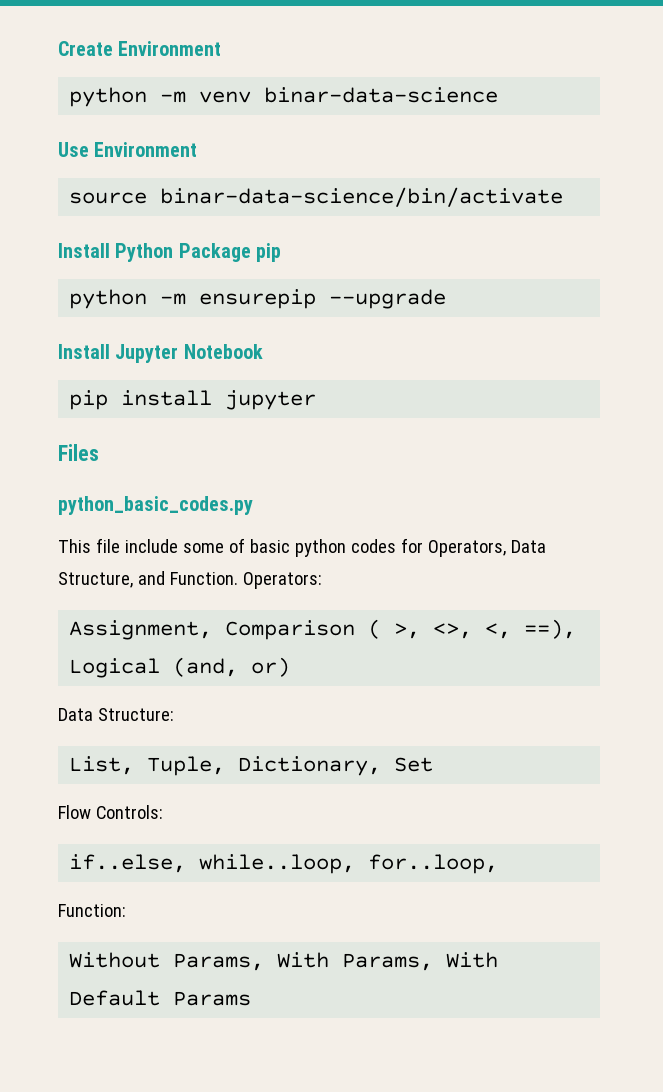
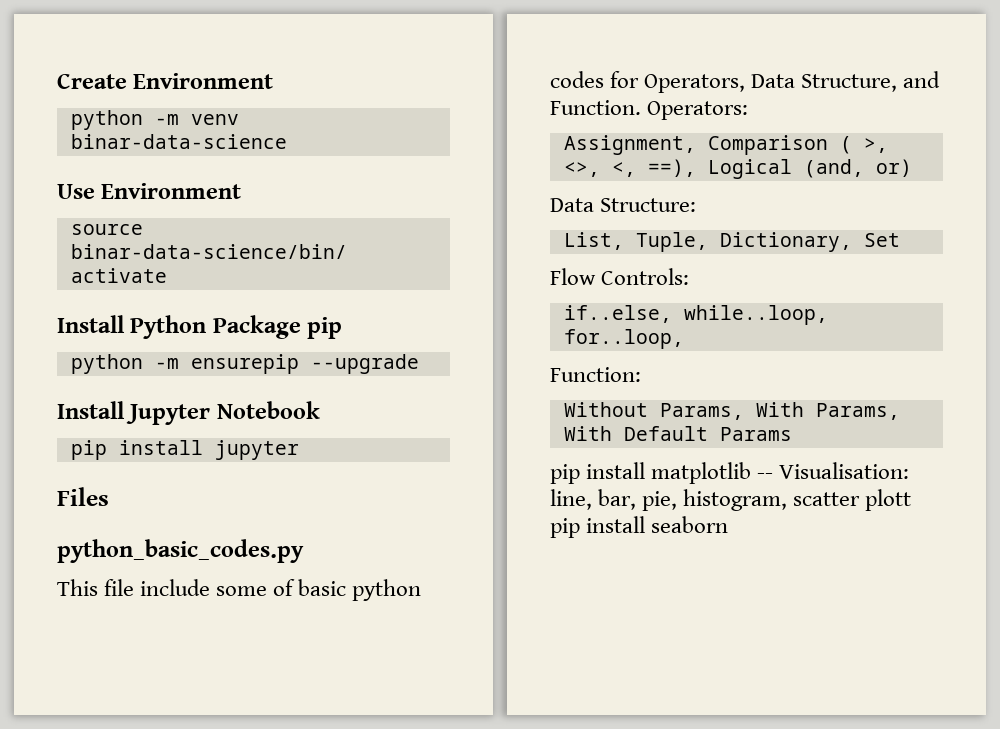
+ pip install matplotlib -- Visualisation: line, bar, pie, histogram, scatter plott pip install seaborn

